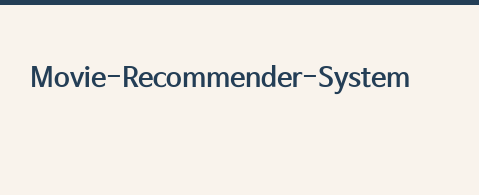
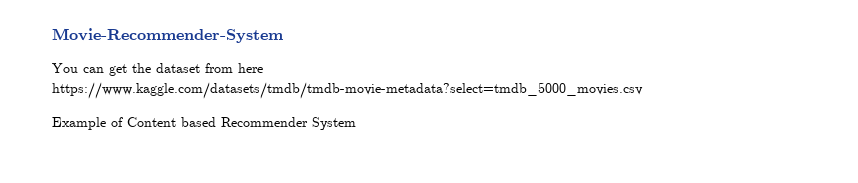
+ You can get the dataset from here https://www.kaggle.com/datasets/tmdb/tmdb-movie-metadata?select=tmdb_5000_movies.csv
+ Example of Content based Recommender System

